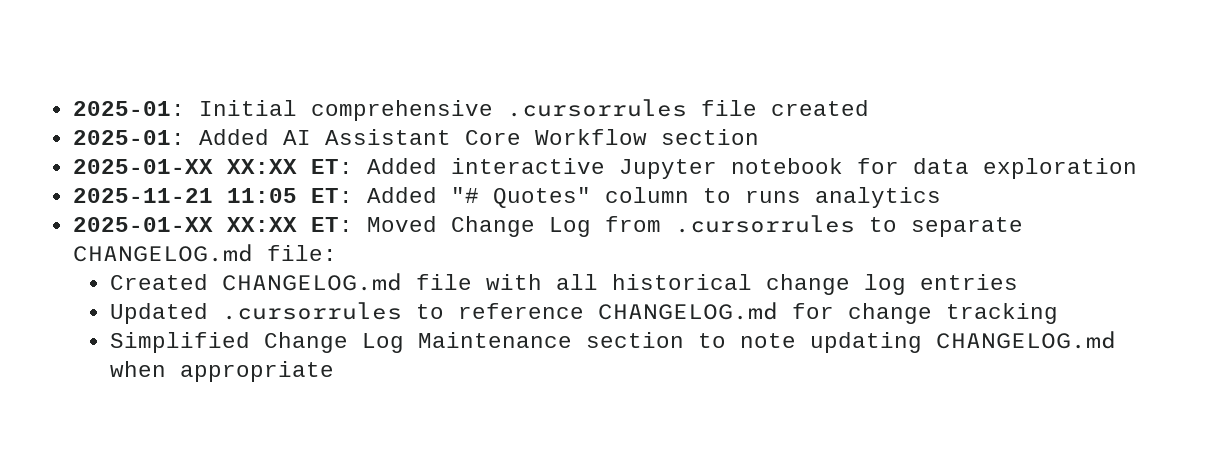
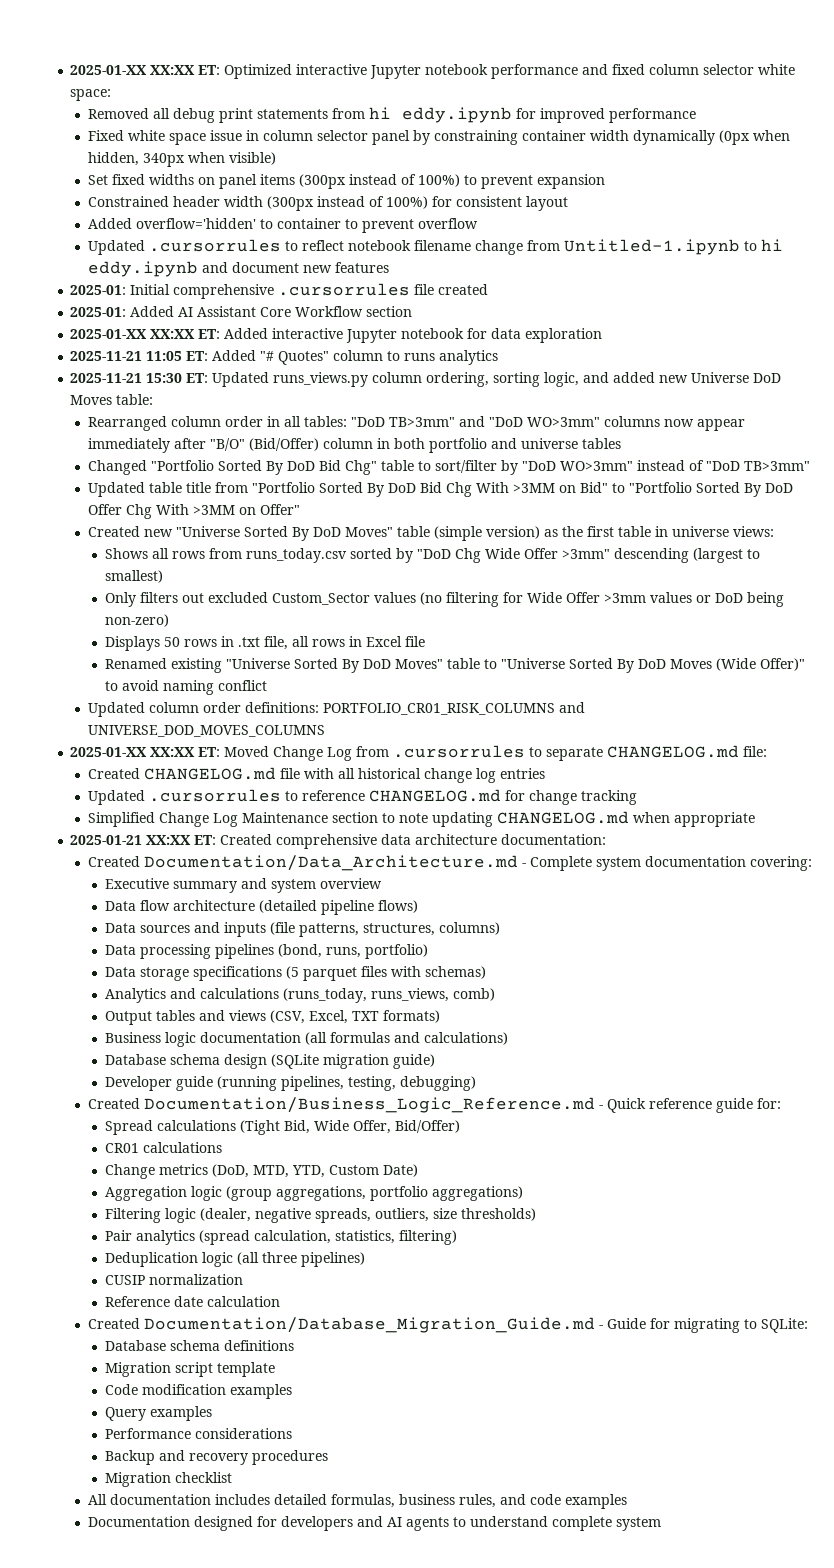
+ 2025-01-XX XX:XX ET: Optimized interactive Jupyter notebook performance and fixed column selector white space:
+ Removed all debug print statements from hi eddy.ipynb for improved performance
+ Fixed white space issue in column selector panel by constraining container width dynamically (0px when hidden, 340px when visible)
+ Set fixed widths on panel items (300px instead of 100%) to prevent expansion
+ Constrained header width (300px instead of 100%) for consistent layout
+ Added overflow='hidden' to container to prevent overflow
+ Updated .cursorrules to reflect notebook filename change from Untitled-1.ipynb to hi eddy.ipynb and document new features
+ 2025-11-21 15:30 ET: Updated runs_views.py column ordering, sorting logic, and added new Universe DoD Moves table:
+ Rearranged column order in all tables: "DoD TB>3mm" and "DoD WO>3mm" columns now appear immediately after "B/O" (Bid/Offer) column in both portfolio and universe tables
+ Changed "Portfolio Sorted By DoD Bid Chg" table to sort/filter by "DoD WO>3mm" instead of "DoD TB>3mm"
+ Updated table title from "Portfolio Sorted By DoD Bid Chg With >3MM on Bid" to "Portfolio Sorted By DoD Offer Chg With >3MM on Offer"
+ Created new "Universe Sorted By DoD Moves" table (simple version) as the first table in universe views:
+ Shows all rows from runs_today.csv sorted by "DoD Chg Wide Offer >3mm" descending (largest to smallest)
+ Only filters out excluded Custom_Sector values (no filtering for Wide Offer >3mm values or DoD being non-zero)
+ Displays 50 rows in .txt file, all rows in Excel file
+ Renamed existing "Universe Sorted By DoD Moves" table to "Universe Sorted By DoD Moves (Wide Offer)" to avoid naming conflict
+ Updated column order definitions: PORTFOLIO_CR01_RISK_COLUMNS and UNIVERSE_DOD_MOVES_COLUMNS
+ 2025-01-21 XX:XX ET: Created comprehensive data architecture documentation:
+ Created Documentation/Data_Architecture.md - Complete system documentation covering:
+ Executive summary and system overview
+ Data flow architecture (detailed pipeline flows)
+ Data sources and inputs (file patterns, structures, columns)
+ Data processing pipelines (bond, runs, portfolio)
+ Data storage specifications (5 parquet files with schemas)
+ Analytics and calculations (runs_today, runs_views, comb)
+ Output tables and views (CSV, Excel, TXT formats)
+ Business logic documentation (all formulas and calculations)
+ Database schema design (SQLite migration guide)
+ Developer guide (running pipelines, testing, debugging)
+ Created Documentation/Business_Logic_Reference.md - Quick reference guide for:
+ Spread calculations (Tight Bid, Wide Offer, Bid/Offer)
+ CR01 calculations
+ Change metrics (DoD, MTD, YTD, Custom Date)
+ Aggregation logic (group aggregations, portfolio aggregations)
+ Filtering logic (dealer, negative spreads, outliers, size thresholds)
+ Pair analytics (spread calculation, statistics, filtering)
+ Deduplication logic (all three pipelines)
+ CUSIP normalization
+ Reference date calculation
+ Created Documentation/Database_Migration_Guide.md - Guide for migrating to SQLite:
+ Database schema definitions
+ Migration script template
+ Code modification examples
+ Query examples
+ Performance considerations
+ Backup and recovery procedures
+ Migration checklist
+ All documentation includes detailed formulas, business rules, and code examples
+ Documentation designed for developers and AI agents to understand complete system

